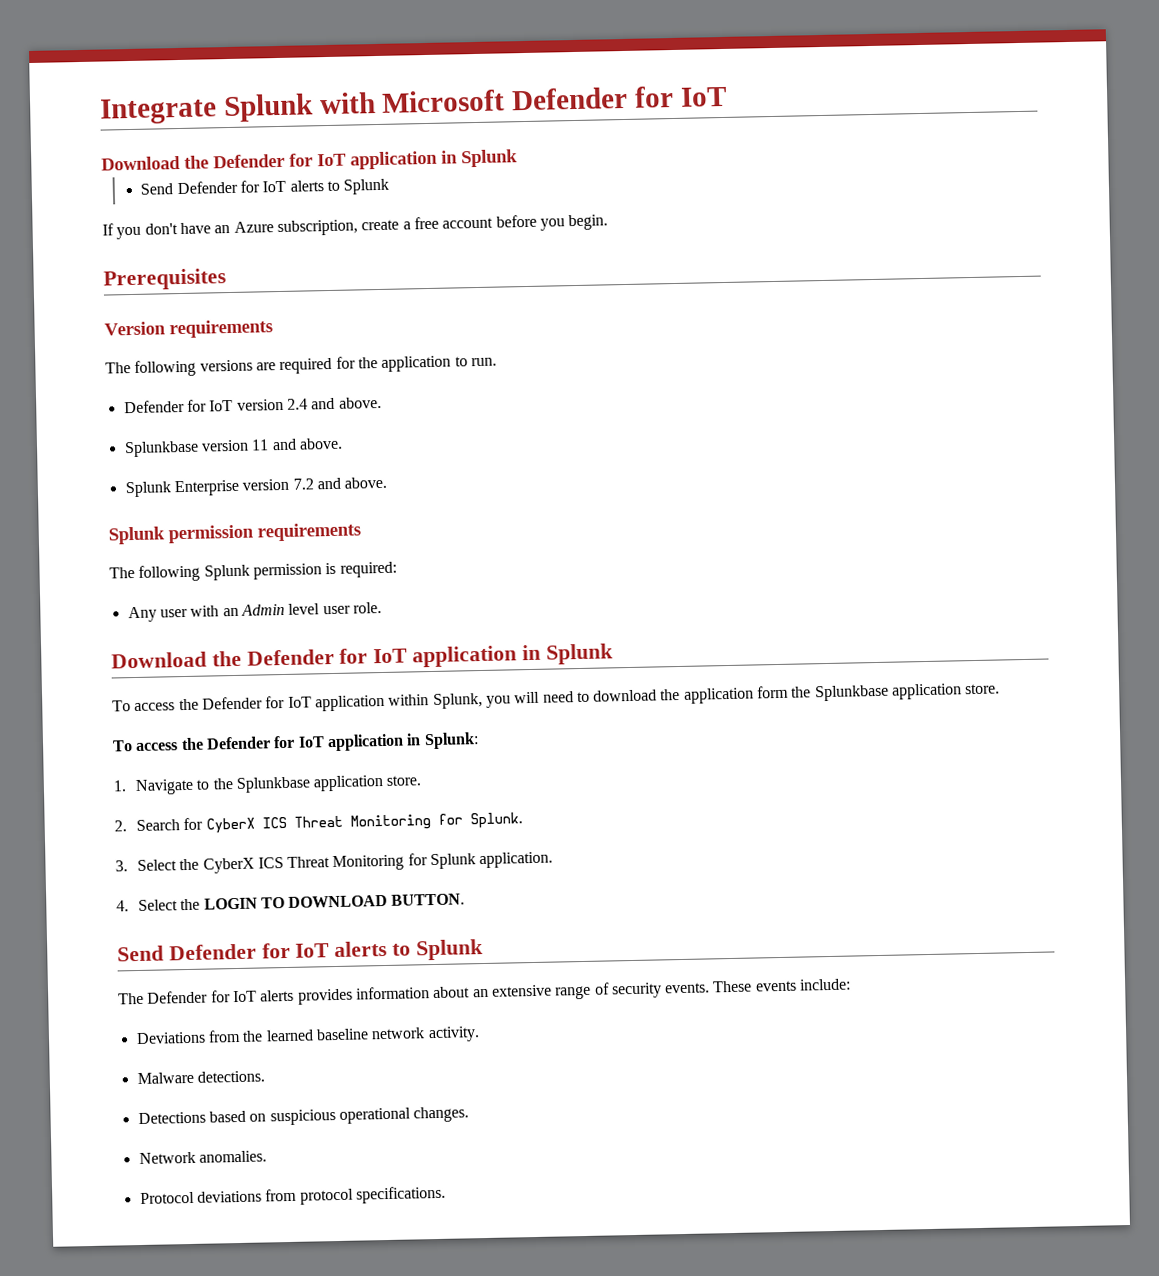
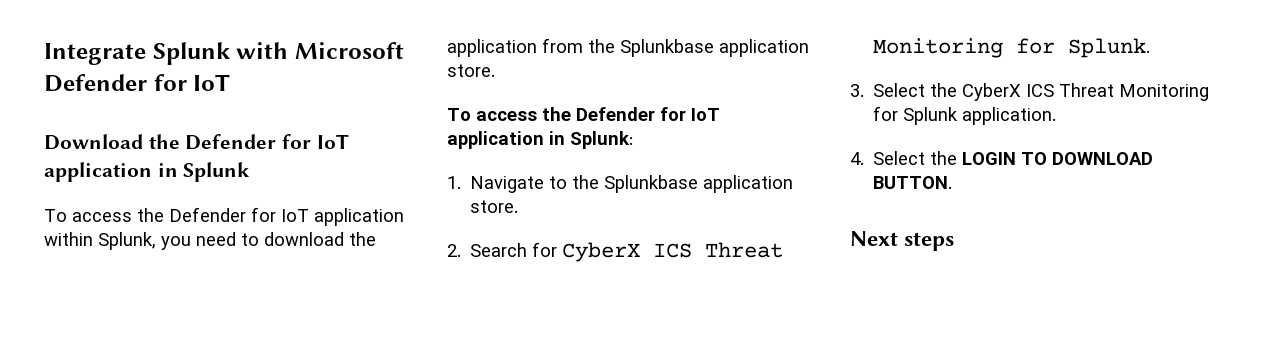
  Integrate Splunk with Microsoft Defender for IoT
- Download the Defender for IoT application in Splunk
- Send Defender for IoT alerts to Splunk
- If you don't have an Azure subscription, create a free account before you begin.
- Prerequisites
- Version requirements
- The following versions are required for the application to run.
- Defender for IoT version 2.4 and above.
- Splunkbase version 11 and above.
- Splunk Enterprise version 7.2 and above.
- Splunk permission requirements
- The following Splunk permission is required:
- Any user with an Admin level user role.
- To access the Defender for IoT application within Splunk, you will need to download the application form the Splunkbase application store.
+ To access the Defender for IoT application within Splunk, you need to download the application from the Splunkbase application store.
  4. Select the LOGIN TO DOWNLOAD BUTTON.
- Send Defender for IoT alerts to Splunk
- The Defender for IoT alerts provides information about an extensive range of security events. These events include:
- Deviations from the learned baseline network activity.
- Malware detections.
- Detections based on suspicious operational changes.
- Network anomalies.
- Protocol deviations from protocol specifications.
+ Next steps

